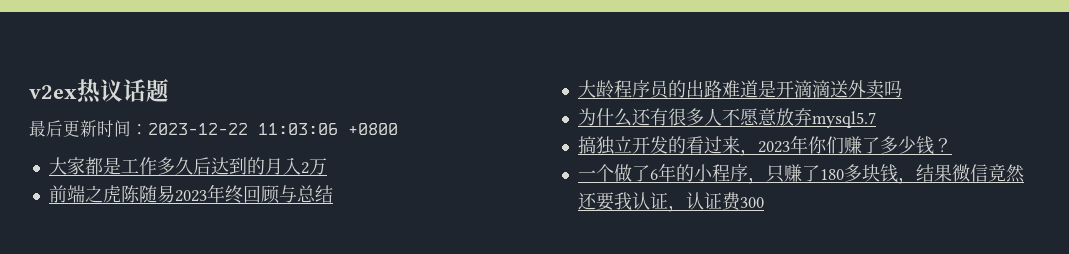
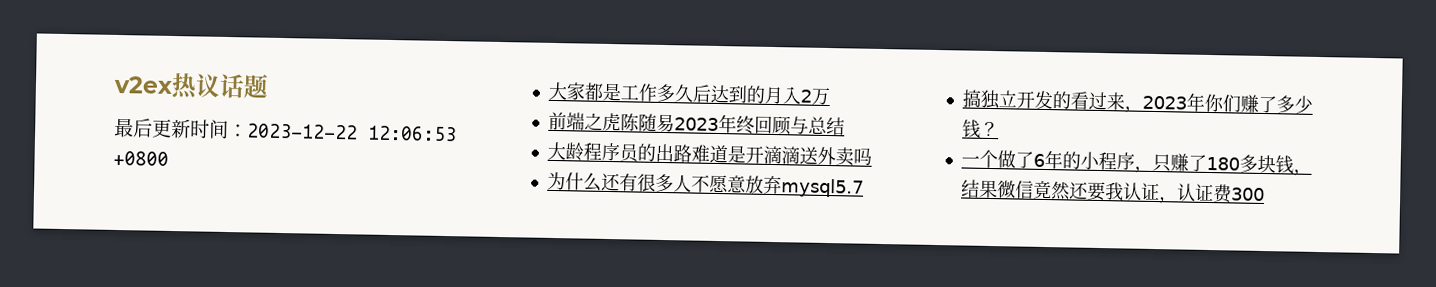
- 最后更新时间：2023-12-22 11:03:06 +0800
+ 最后更新时间：2023-12-22 12:06:53 +0800

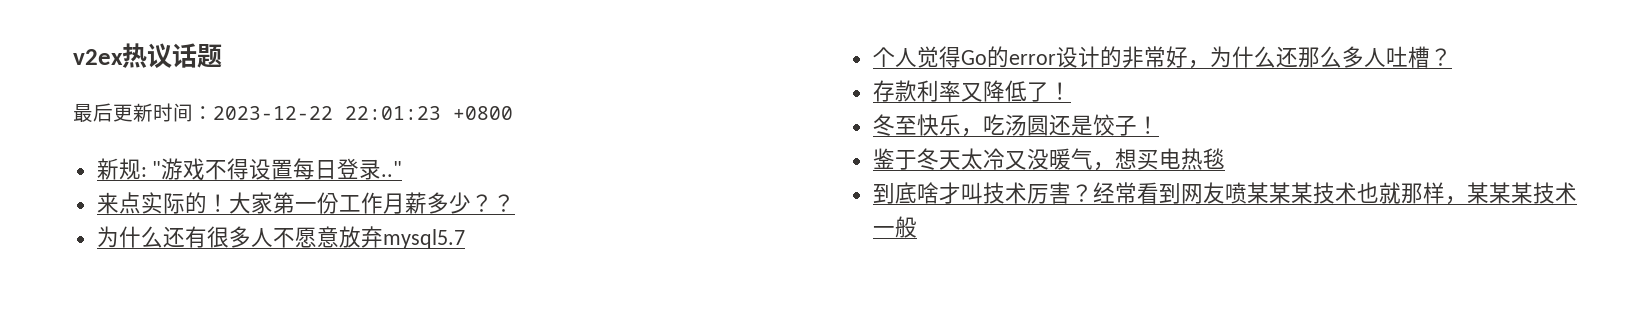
- 最后更新时间：2023-12-22 12:06:53 +0800
+ 最后更新时间：2023-12-22 22:01:23 +0800
- 大家都是工作多久后达到的月入2万
- 前端之虎陈随易2023年终回顾与总结
- 大龄程序员的出路难道是开滴滴送外卖吗
+ 新规: "游戏不得设置每日登录.."
+ 来点实际的！大家第一份工作月薪多少？？
- 搞独立开发的看过来，2023年你们赚了多少钱？
- 一个做了6年的小程序，只赚了180多块钱，结果微信竟然还要我认证，认证费300
+ 个人觉得Go的error设计的非常好，为什么还那么多人吐槽？
+ 存款利率又降低了！
+ 冬至快乐，吃汤圆还是饺子！
+ 鉴于冬天太冷又没暖气，想买电热毯
+ 到底啥才叫技术厉害？经常看到网友喷某某某技术也就那样，某某某技术一般

